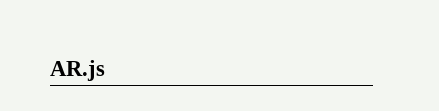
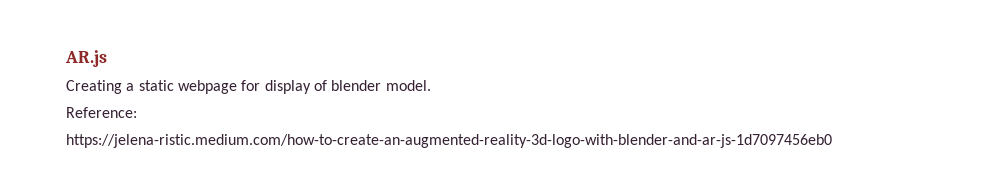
+ Creating a static webpage for display of blender model.
+ Reference:
+ https://jelena-ristic.medium.com/how-to-create-an-augmented-reality-3d-logo-with-blender-and-ar-js-1d7097456eb0

